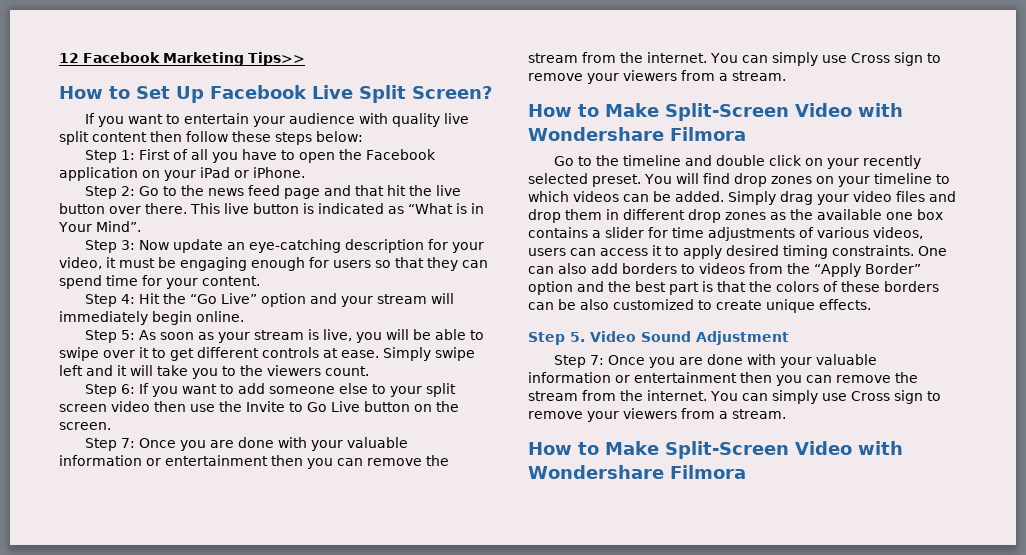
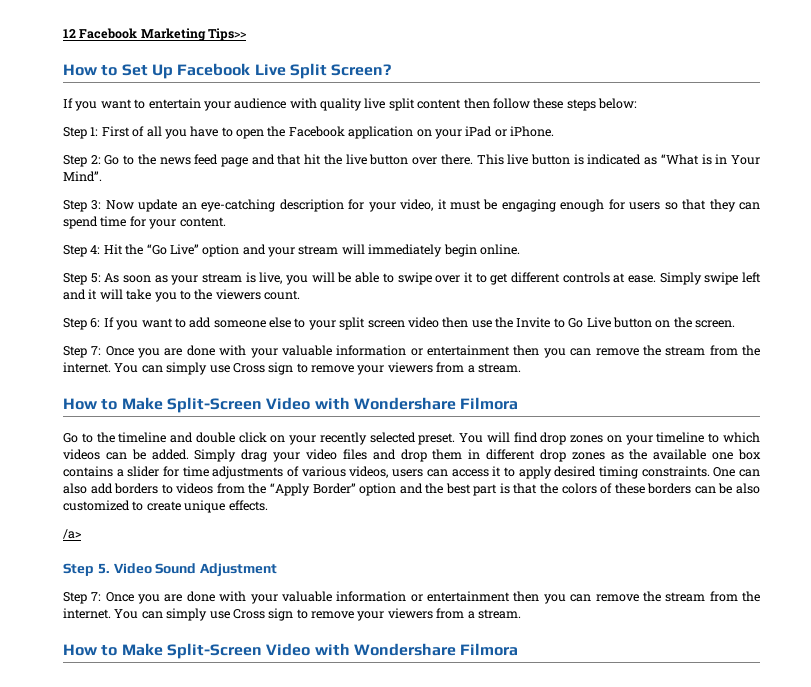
+ /a>

